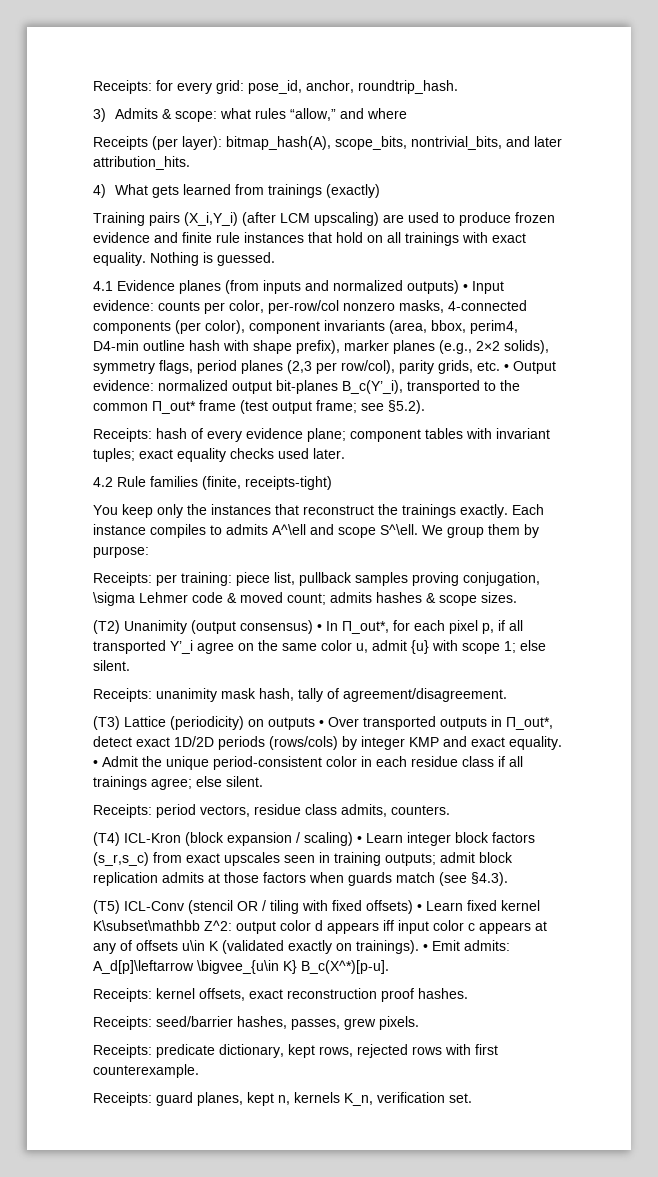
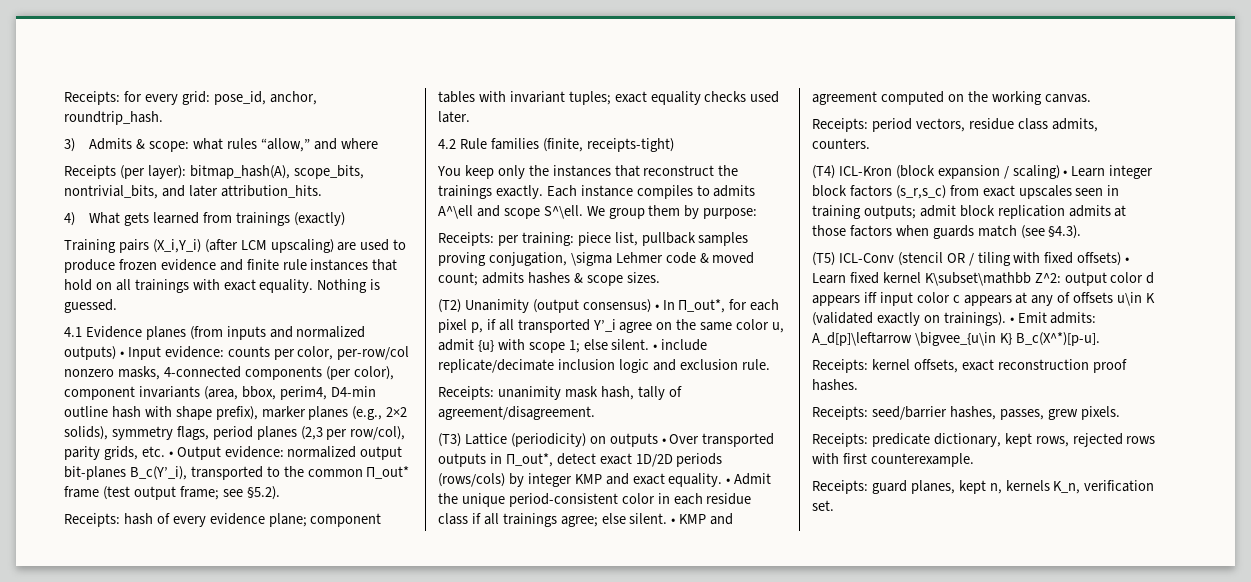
+ • include replicate/decimate inclusion logic and exclusion rule.
+ • KMP and agreement computed on the working canvas.

